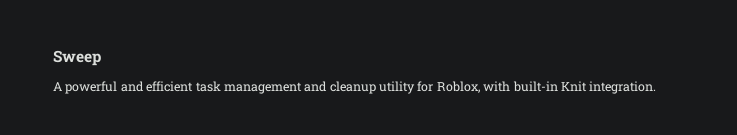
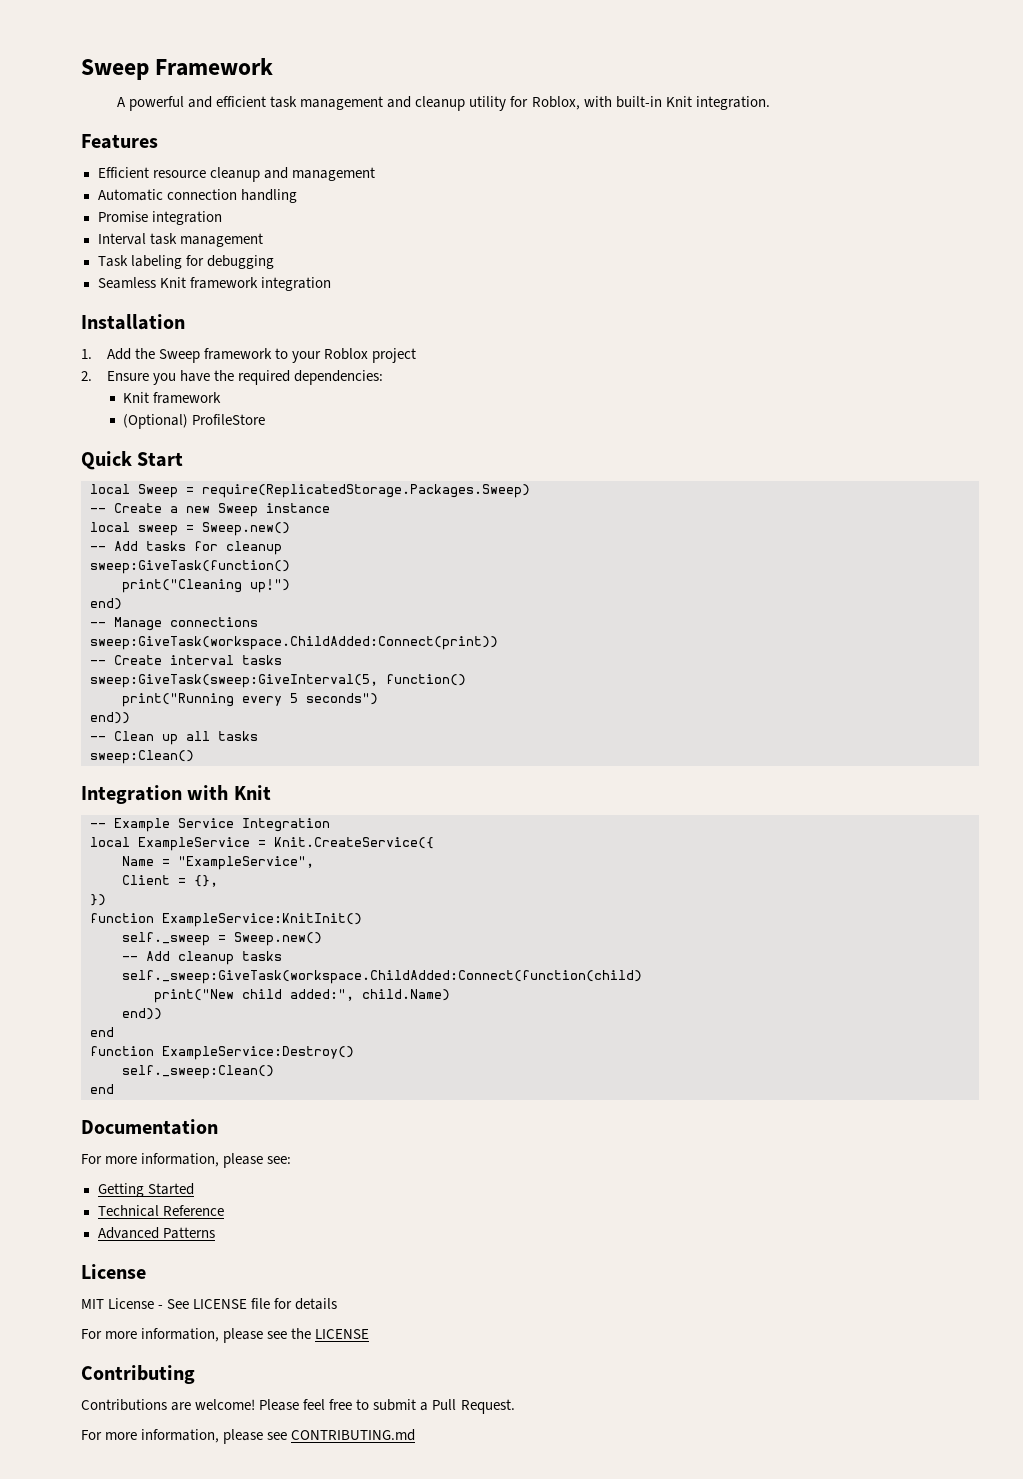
- Sweep
+ Sweep Framework
+ Features
+ Efficient resource cleanup and management
+ Automatic connection handling
+ Promise integration
+ Interval task management
+ Task labeling for debugging
+ Seamless Knit framework integration
+ Installation
+ 1. Add the Sweep framework to your Roblox project
+ 2. Ensure you have the required dependencies:
+ Knit framework
+ (Optional) ProfileStore
+ Quick Start
+ local Sweep = require(ReplicatedStorage.Packages.Sweep)
+ -- Create a new Sweep instance
+ local sweep = Sweep.new()
+ -- Add tasks for cleanup
+ sweep:GiveTask(function()
+ print("Cleaning up!")
+ end)
+ -- Manage connections
+ sweep:GiveTask(workspace.ChildAdded:Connect(print))
+ -- Create interval tasks
+ sweep:GiveTask(sweep:GiveInterval(5, function()
+ print("Running every 5 seconds")
+ end))
+ -- Clean up all tasks
+ sweep:Clean()
+ Integration with Knit
+ -- Example Service Integration
+ local ExampleService = Knit.CreateService({
+ Name = "ExampleService",
+ Client = {},
+ })
+ function ExampleService:KnitInit()
+ self._sweep = Sweep.new()
+ -- Add cleanup tasks
+ self._sweep:GiveTask(workspace.ChildAdded:Connect(function(child)
+ print("New child added:", child.Name)
+ end))
+ end
+ function ExampleService:Destroy()
+ self._sweep:Clean()
+ end
+ Documentation
+ For more information, please see:
+ Getting Started
+ Technical Reference
+ Advanced Patterns
+ License
+ MIT License - See LICENSE file for details
+ For more information, please see the LICENSE
+ Contributing
+ Contributions are welcome! Please feel free to submit a Pull Request.
+ For more information, please see CONTRIBUTING.md

